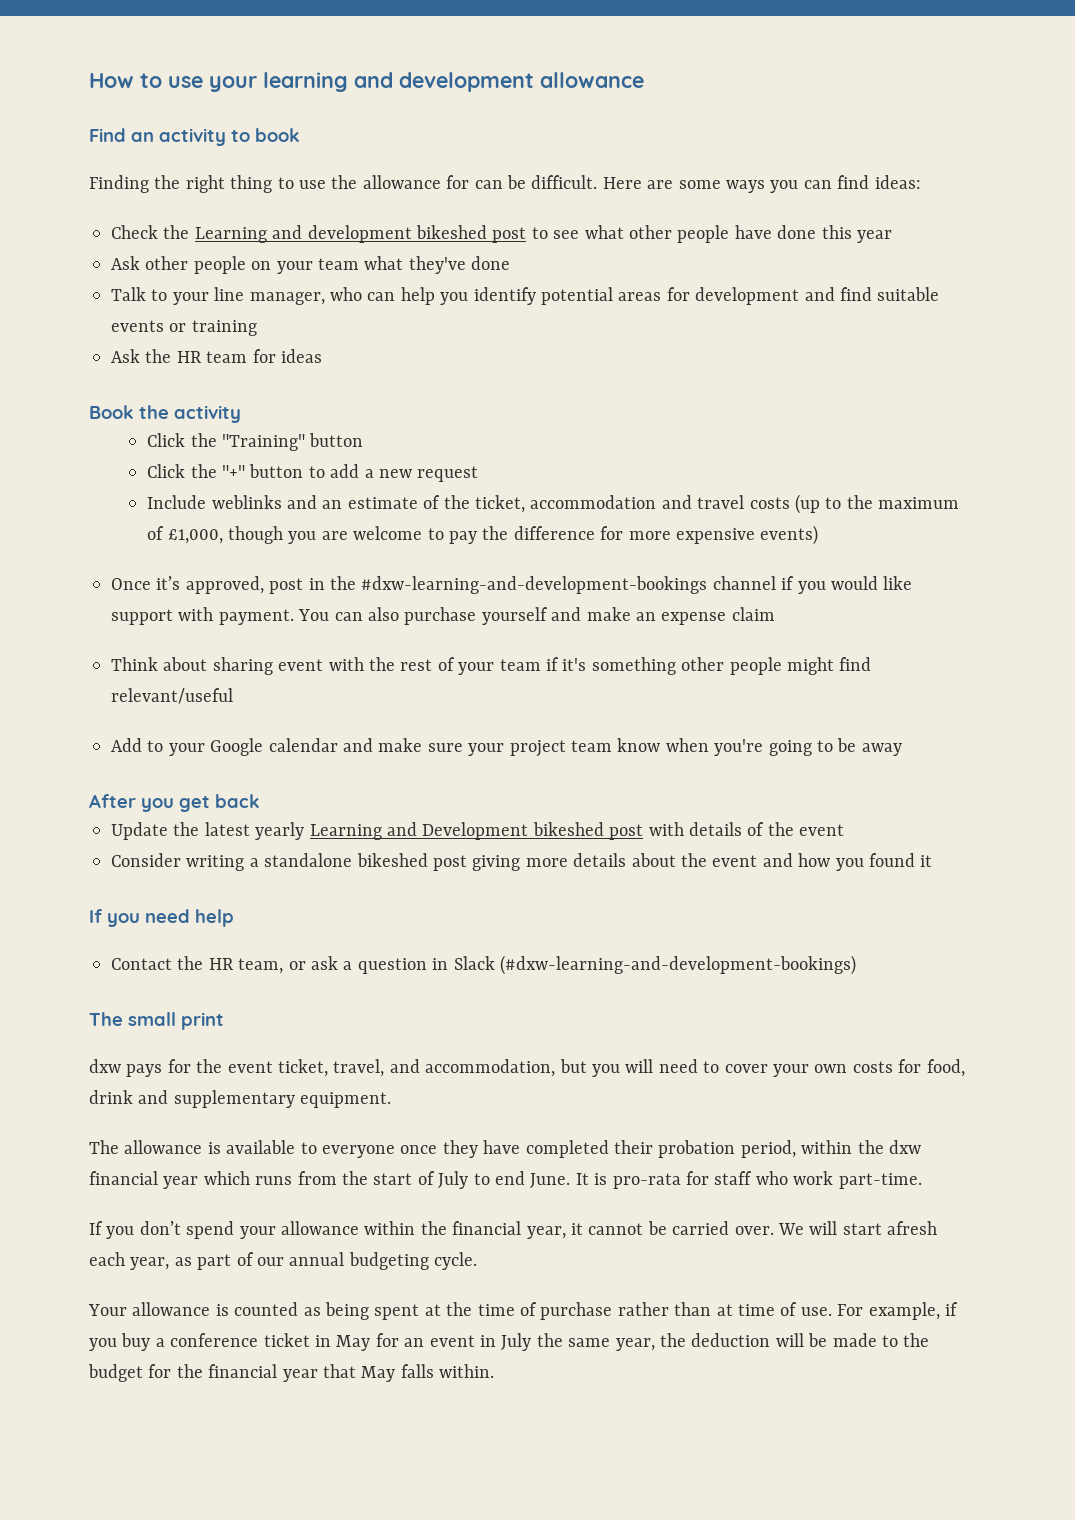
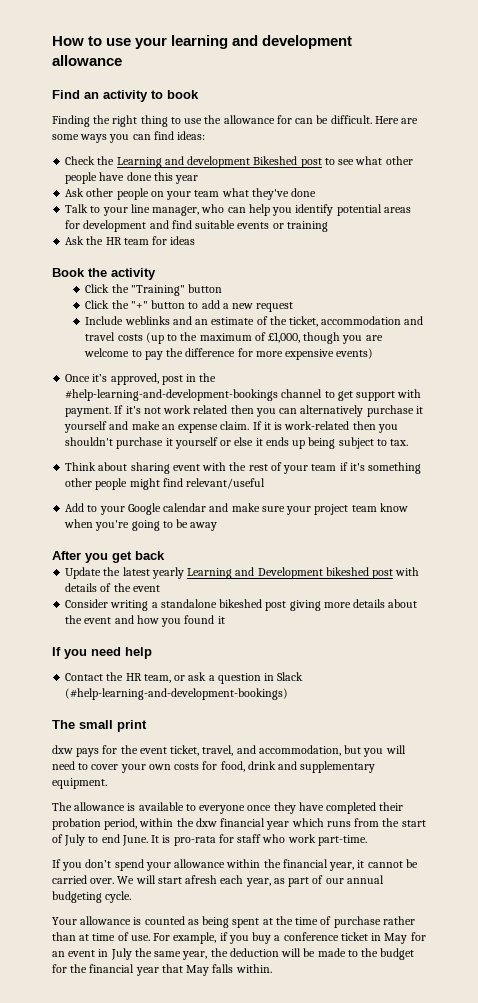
- Check the Learning and development bikeshed post to see what other people have done this year
+ Check the Learning and development Bikeshed post to see what other people have done this year
- Once it’s approved, post in the #dxw-learning-and-development-bookings channel if you would like support with payment. You can also purchase yourself and make an expense claim
+ Once it’s approved, post in the #help-learning-and-development-bookings channel to get support with payment. If it's not work related then you can alternatively purchase it yourself and make an expense claim. If it is work-related then you shouldn't purchase it yourself or else it ends up being subject to tax.
- Contact the HR team, or ask a question in Slack (#dxw-learning-and-development-bookings)
+ Contact the HR team, or ask a question in Slack (#help-learning-and-development-bookings)

